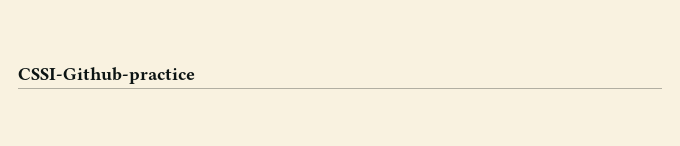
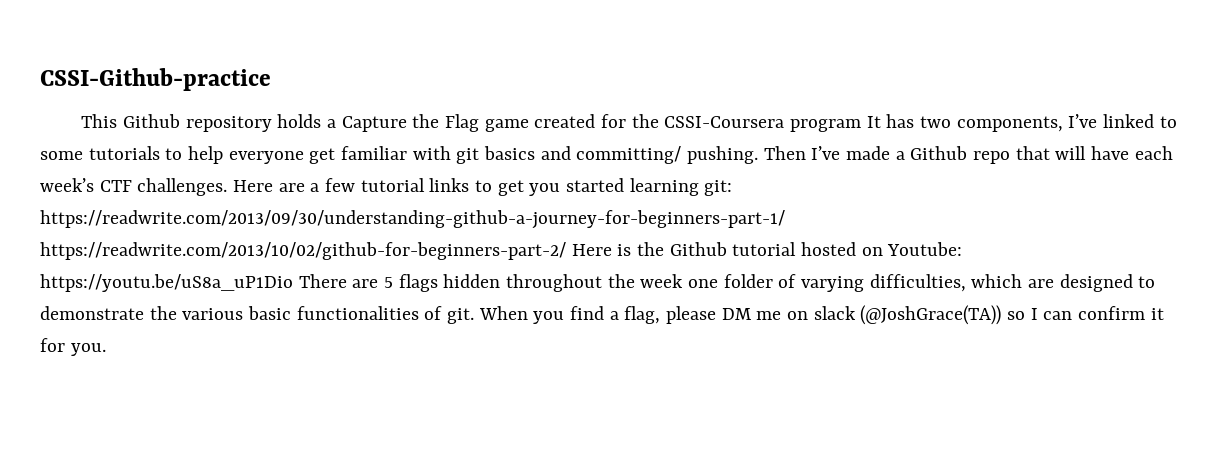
+ This Github repository holds a Capture the Flag game created for the CSSI-Coursera program It has two components, I’ve linked to some tutorials to help everyone get familiar with git basics and committing/ pushing. Then I’ve made a Github repo that will have each week’s CTF challenges. Here are a few tutorial links to get you started learning git: https://readwrite.com/2013/09/30/understanding-github-a-journey-for-beginners-part-1/ https://readwrite.com/2013/10/02/github-for-beginners-part-2/ Here is the Github tutorial hosted on Youtube: https://youtu.be/uS8a_uP1Dio There are 5 flags hidden throughout the week one folder of varying difficulties, which are designed to demonstrate the various basic functionalities of git. When you find a flag, please DM me on slack (@JoshGrace(TA)) so I can confirm it for you.

